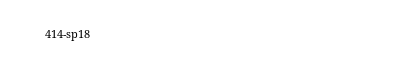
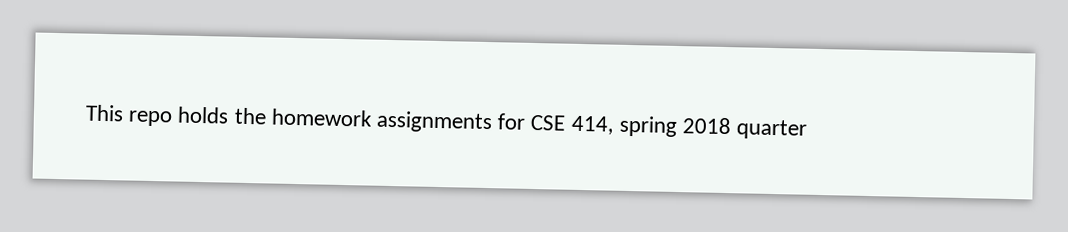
- 414-sp18
+ This repo holds the homework assignments for CSE 414, spring 2018 quarter

